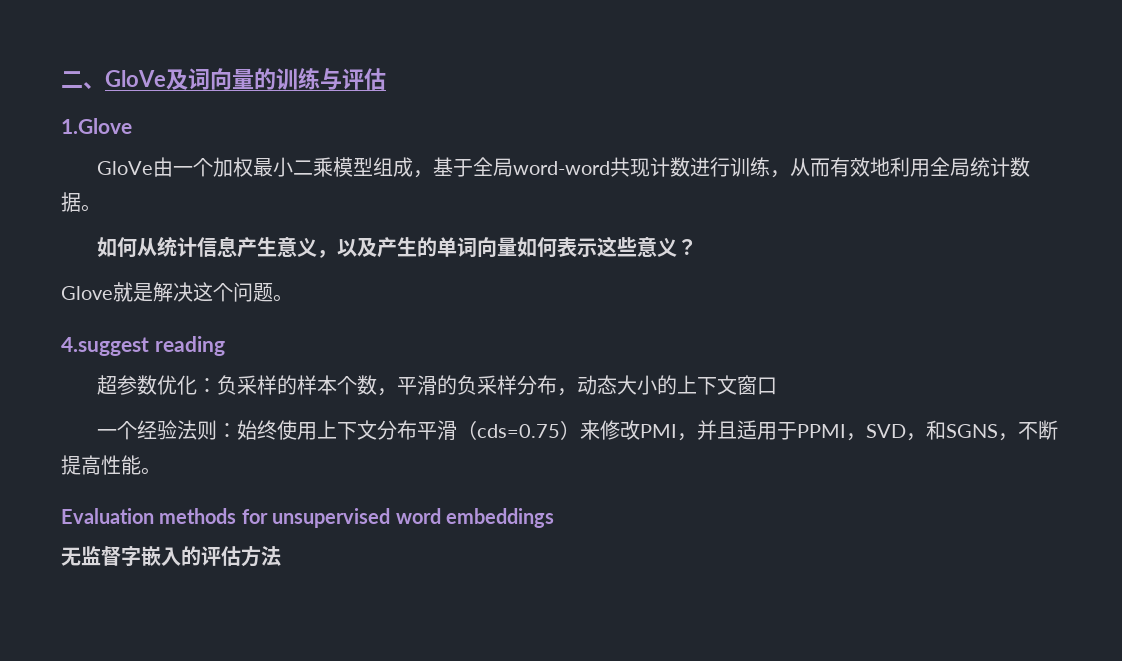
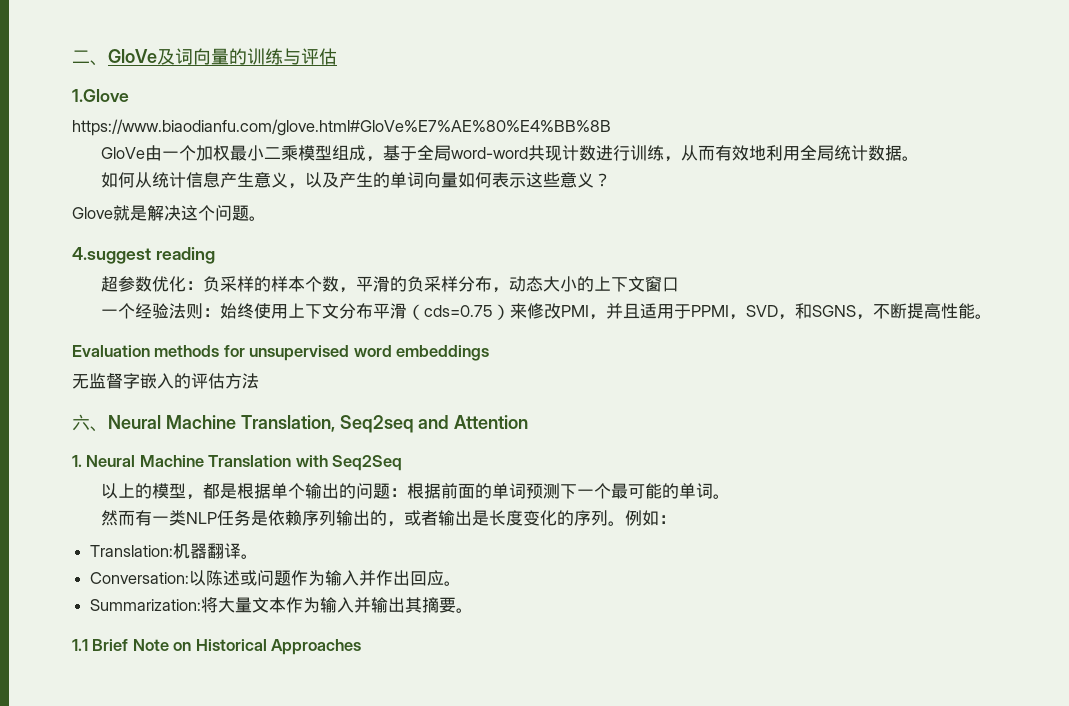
+ https://www.biaodianfu.com/glove.html#GloVe%E7%AE%80%E4%BB%8B
+ 六、Neural Machine Translation, Seq2seq and Attention
+ 1. Neural Machine Translation with Seq2Seq
+ 以上的模型，都是根据单个输出的问题：根据前面的单词预测下一个最可能的单词。
+ 然而有一类NLP任务是依赖序列输出的，或者输出是长度变化的序列。例如：
+ Translation:机器翻译。
+ Conversation:以陈述或问题作为输入并作出回应。
+ Summarization:将大量文本作为输入并输出其摘要。
+ 1.1 Brief Note on Historical Approaches

